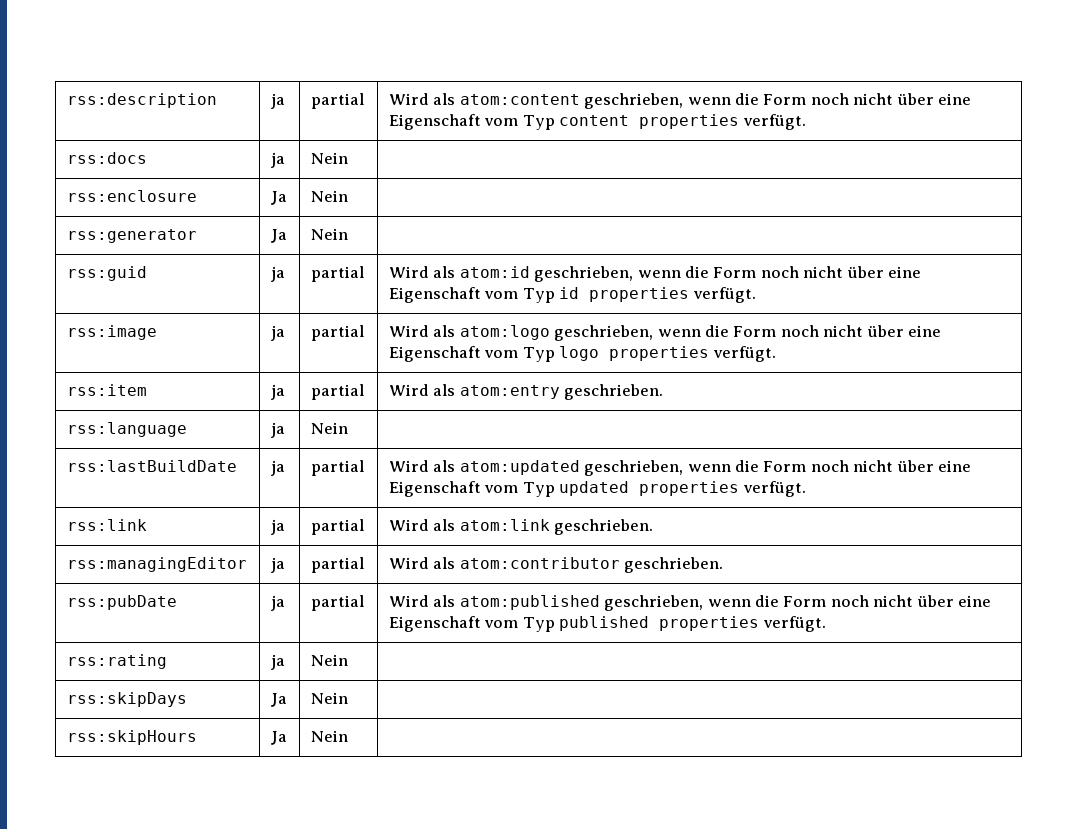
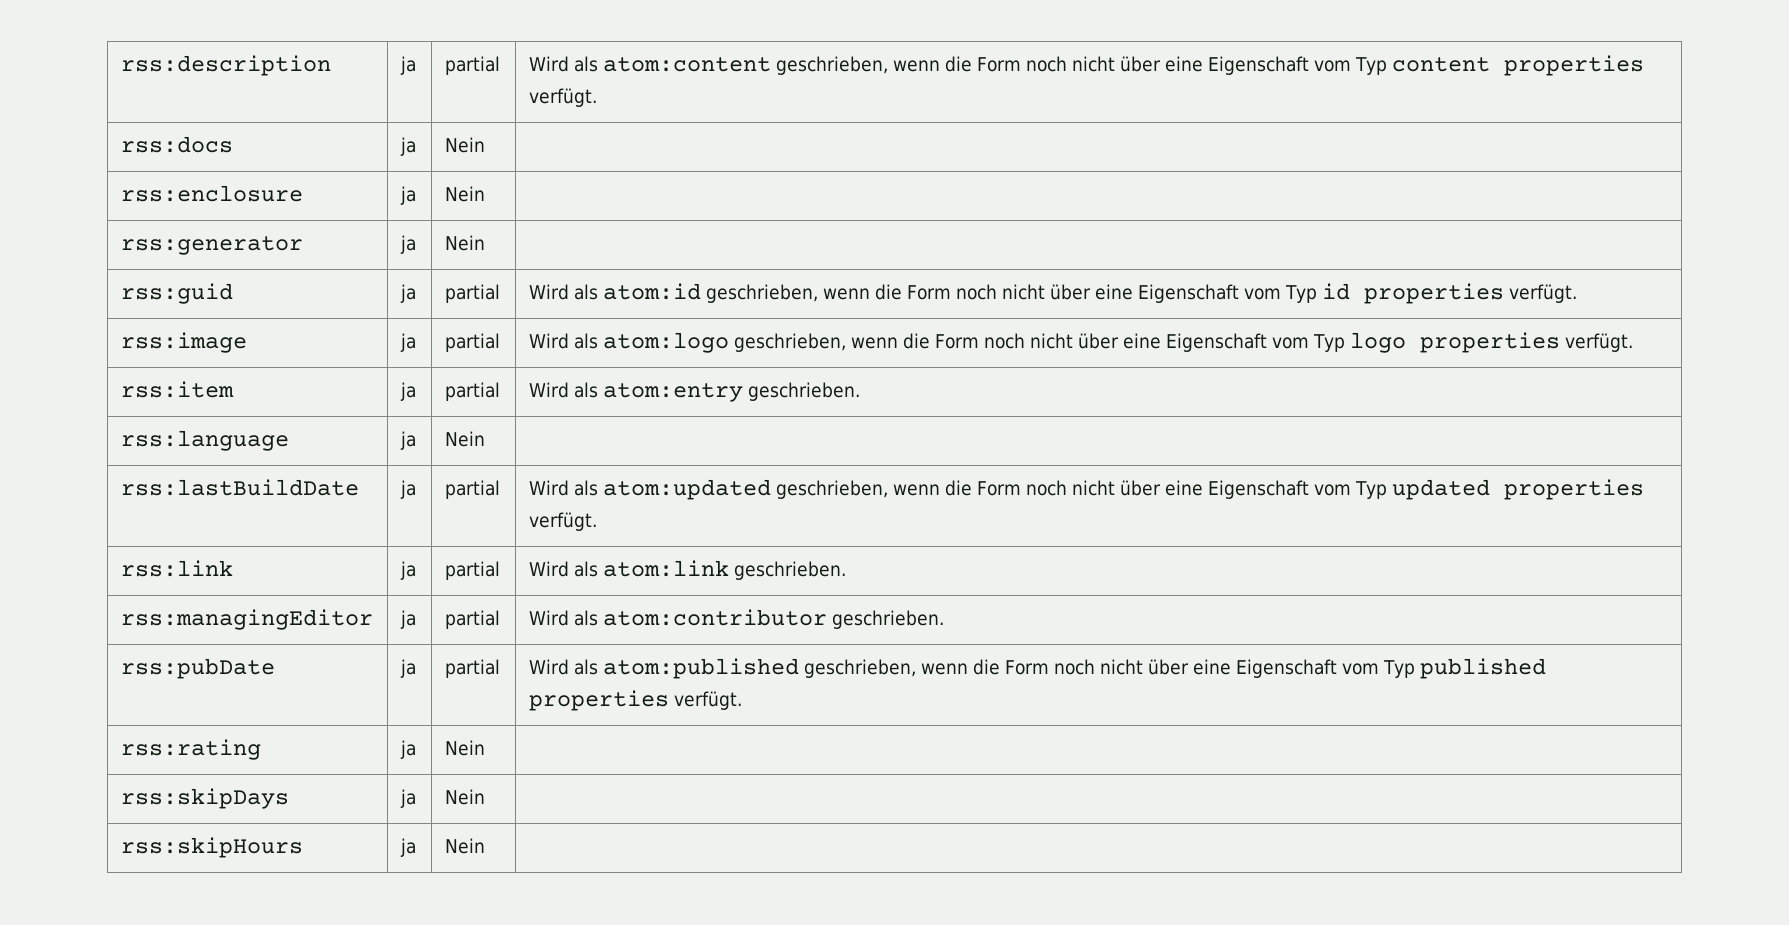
- rss:enclosure | Ja | Nein |
+ rss:enclosure | ja | Nein |
- rss:generator | Ja | Nein |
+ rss:generator | ja | Nein |
- rss:skipDays | Ja | Nein |
+ rss:skipDays | ja | Nein |
- rss:skipHours | Ja | Nein |
+ rss:skipHours | ja | Nein |

